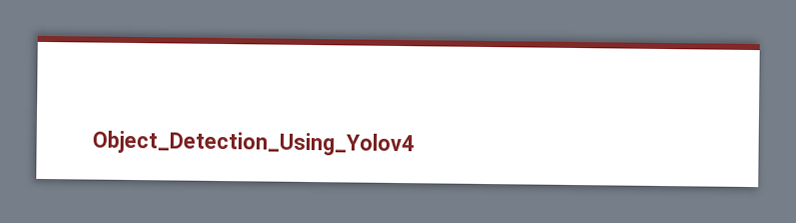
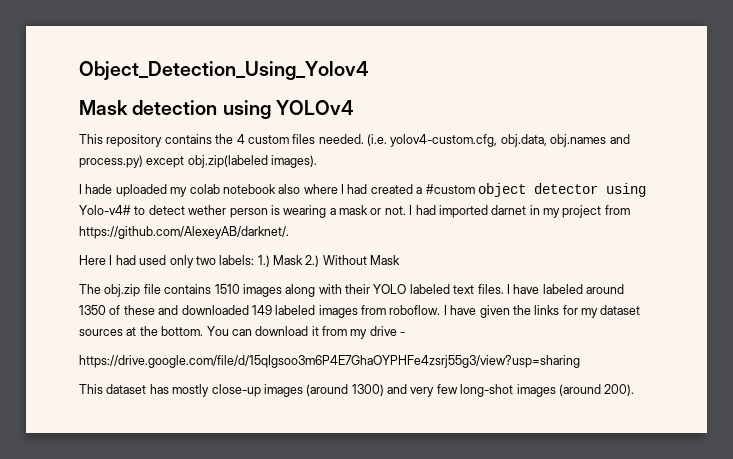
+ Mask detection using YOLOv4
+ This repository contains the 4 custom files needed. (i.e. yolov4-custom.cfg, obj.data, obj.names and process.py) except obj.zip(labeled images).
+ I hade uploaded my colab notebook also where I had created a #custom object detector using Yolo-v4# to detect wether person is wearing a mask or not. I had imported darnet in my project from https://github.com/AlexeyAB/darknet/.
+ Here I had used only two labels: 1.) Mask 2.) Without Mask
+ The obj.zip file contains 1510 images along with their YOLO labeled text files. I have labeled around 1350 of these and downloaded 149 labeled images from roboflow. I have given the links for my dataset sources at the bottom. You can download it from my drive -
+ https://drive.google.com/file/d/15qIgsoo3m6P4E7GhaOYPHFe4zsrj55g3/view?usp=sharing
+ This dataset has mostly close-up images (around 1300) and very few long-shot images (around 200).

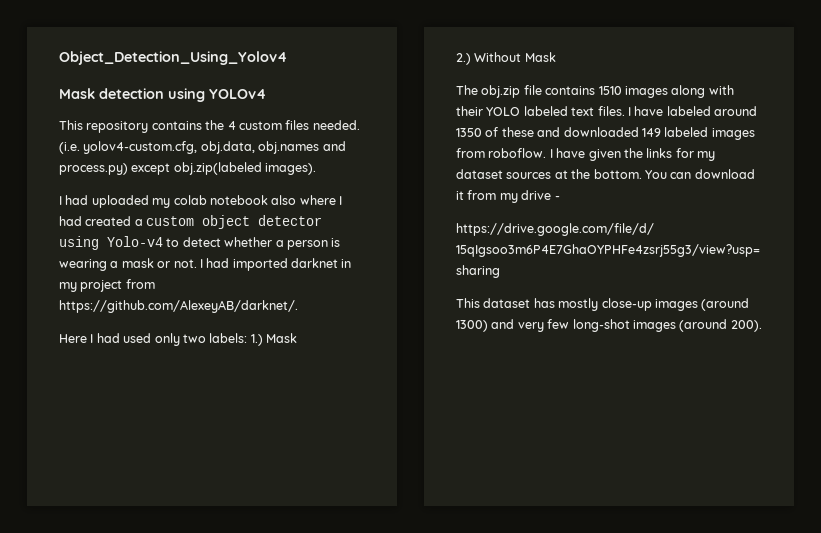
- I hade uploaded my colab notebook also where I had created a #custom object detector using Yolo-v4# to detect wether person is wearing a mask or not.
+ I had uploaded my colab notebook also where I had created a custom object detector using Yolo-v4 to detect whether a person is wearing a mask or not.
- I had imported darnet in my project from https://github.com/AlexeyAB/darknet/.
+ I had imported darknet in my project from https://github.com/AlexeyAB/darknet/.
- Here I had used only two labels: 1.) Mask 2.) Without Mask
+ Here I had used only two labels: 1.) Mask
+ 2.) Without Mask

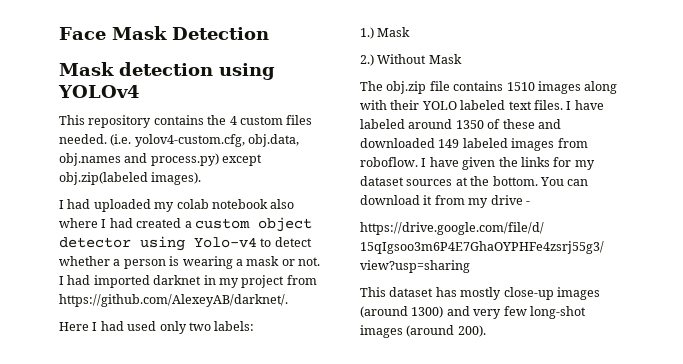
- Object_Detection_Using_Yolov4
+ Face Mask Detection
- Here I had used only two labels: 1.) Mask
+ Here I had used only two labels:
+ 1.) Mask

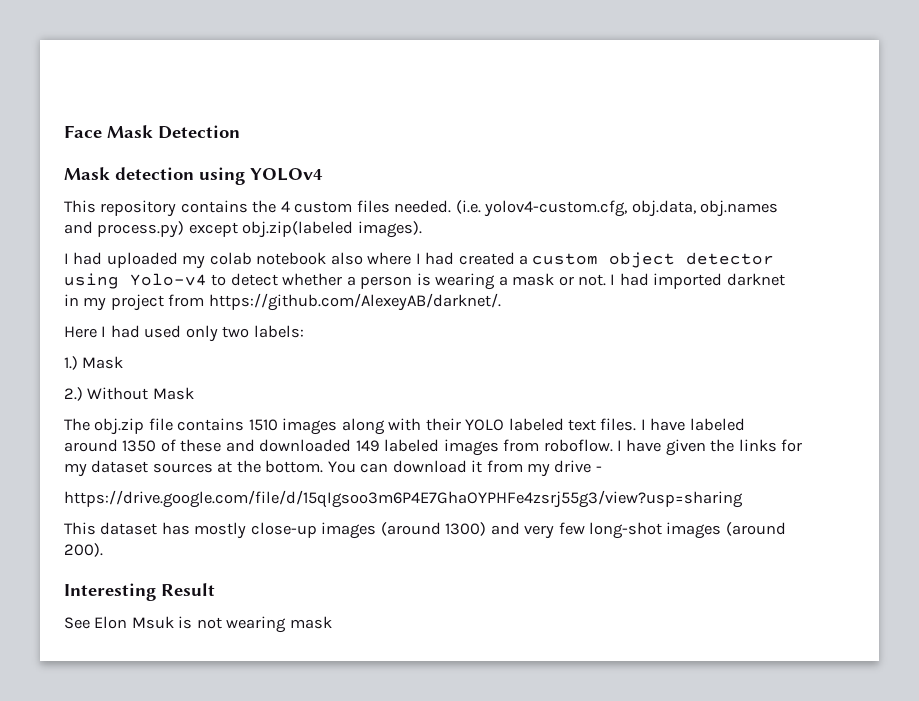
+ Interesting Result
+ See Elon Msuk is not wearing mask

